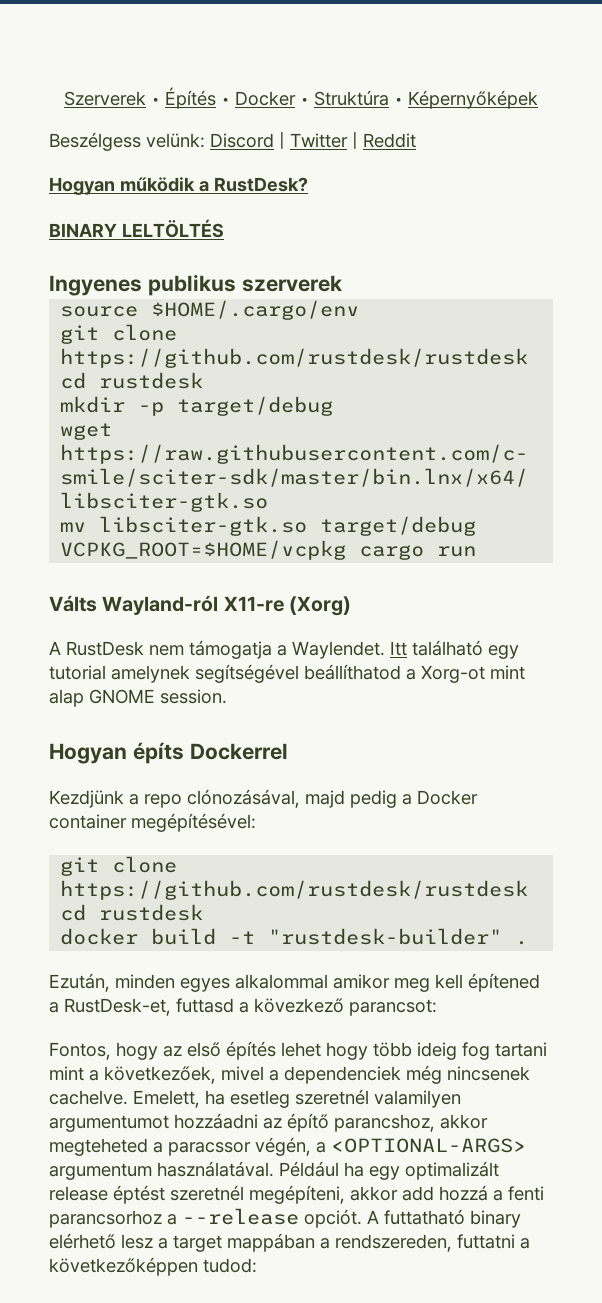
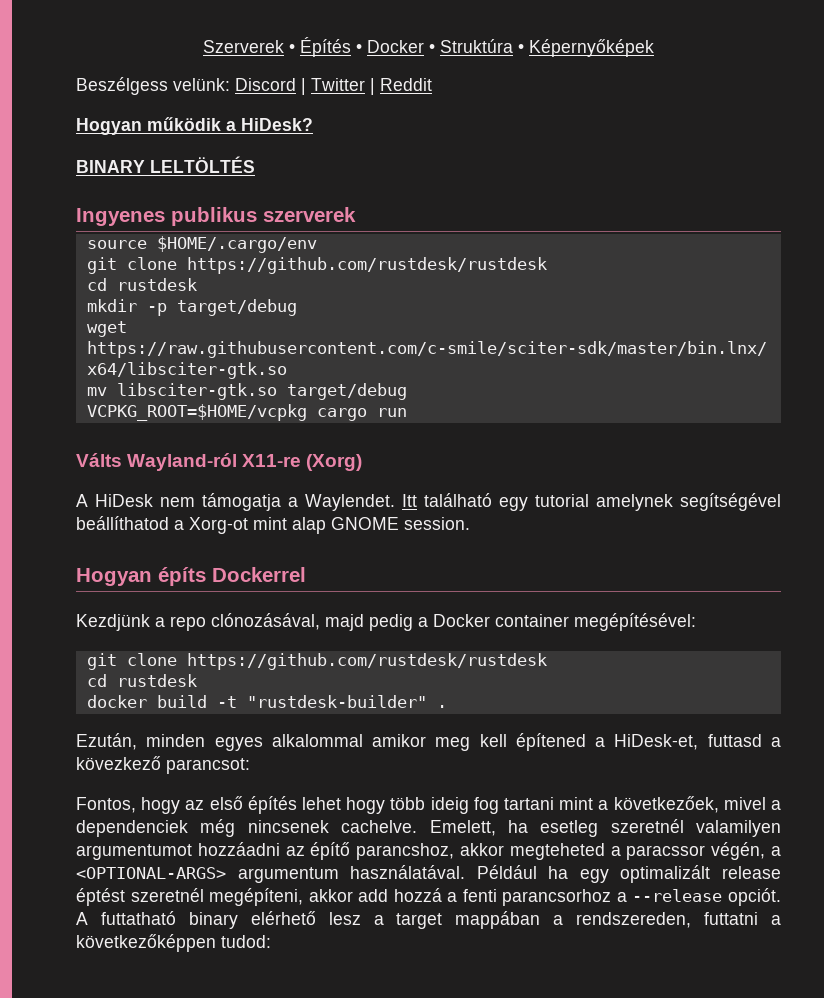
- Hogyan működik a RustDesk?
+ Hogyan működik a HiDesk?
- A RustDesk nem támogatja a Waylendet.
+ A HiDesk nem támogatja a Waylendet.
- Ezután, minden egyes alkalommal amikor meg kell építened a RustDesk-et, futtasd a kövezkező parancsot:
+ Ezután, minden egyes alkalommal amikor meg kell építened a HiDesk-et, futtasd a kövezkező parancsot:

